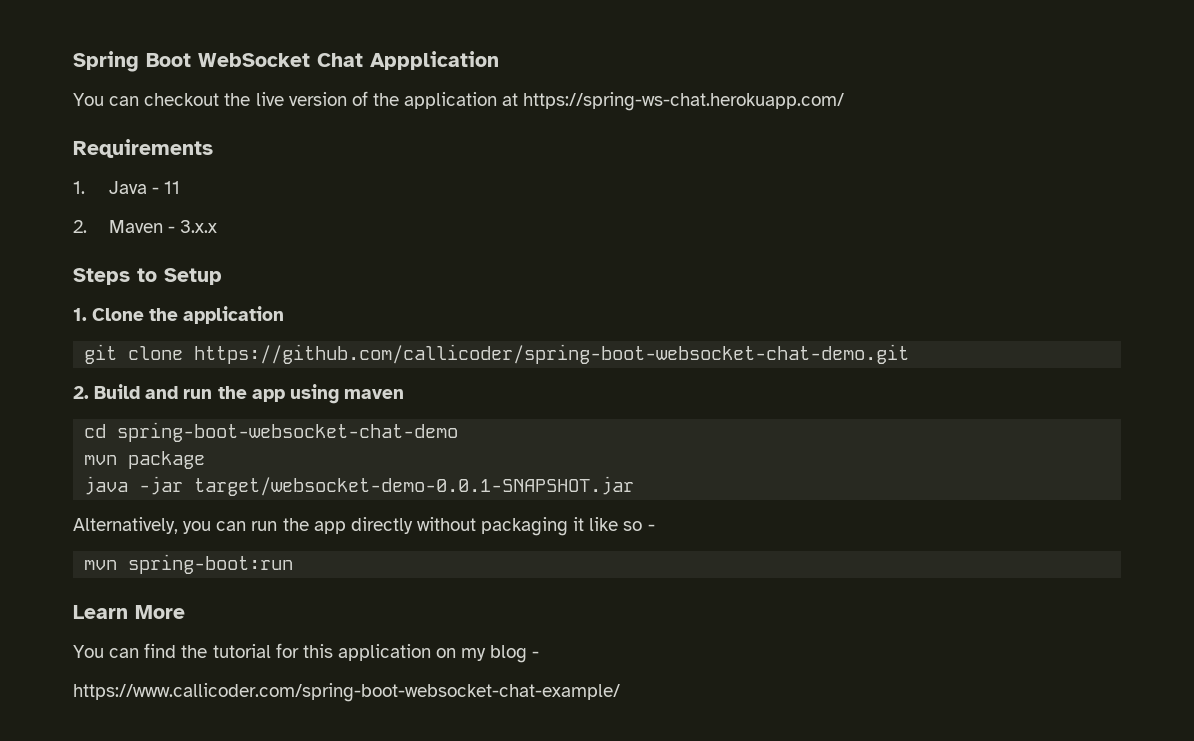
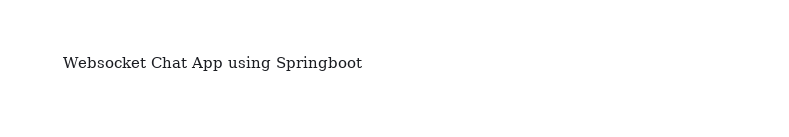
- Spring Boot WebSocket Chat Appplication
- You can checkout the live version of the application at https://spring-ws-chat.herokuapp.com/
- Requirements
- 1. Java - 11
- 2. Maven - 3.x.x
- Steps to Setup
- 1. Clone the application
- git clone https://github.com/callicoder/spring-boot-websocket-chat-demo.git
- 2. Build and run the app using maven
- cd spring-boot-websocket-chat-demo
- mvn package
- java -jar target/websocket-demo-0.0.1-SNAPSHOT.jar
- Alternatively, you can run the app directly without packaging it like so -
- mvn spring-boot:run
- Learn More
- You can find the tutorial for this application on my blog -
- https://www.callicoder.com/spring-boot-websocket-chat-example/
+ Websocket Chat App using Springboot

